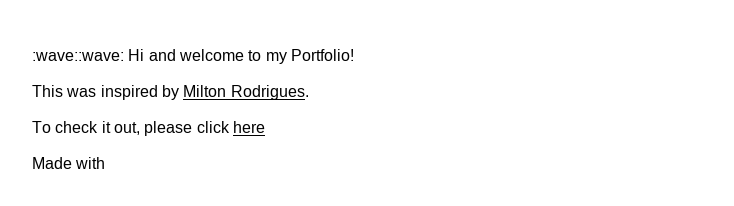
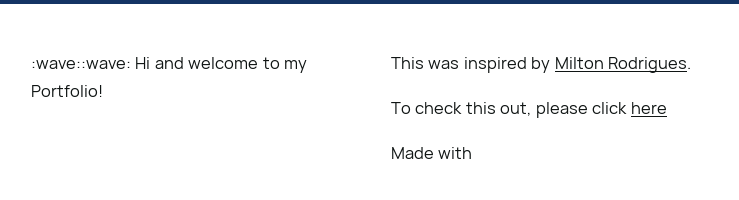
- To check it out, please click here
+ To check this out, please click here

